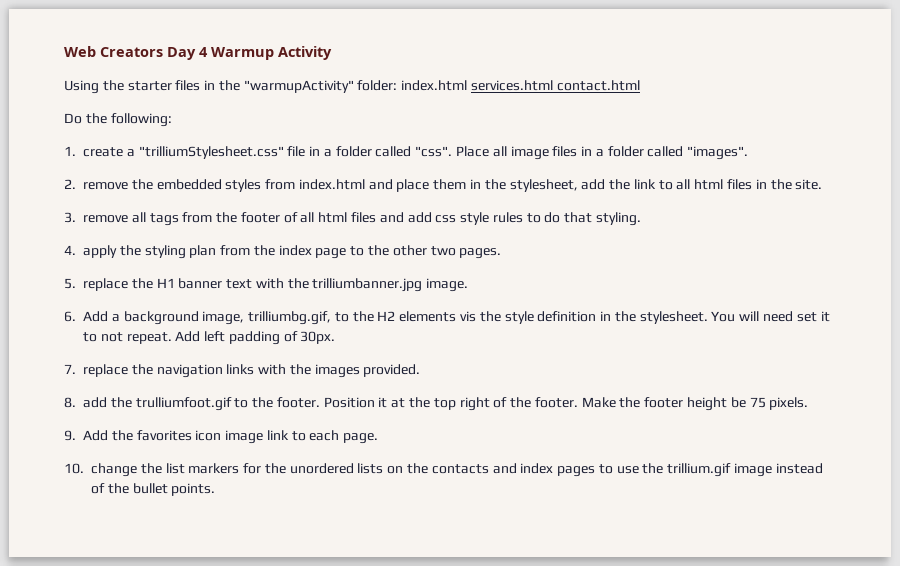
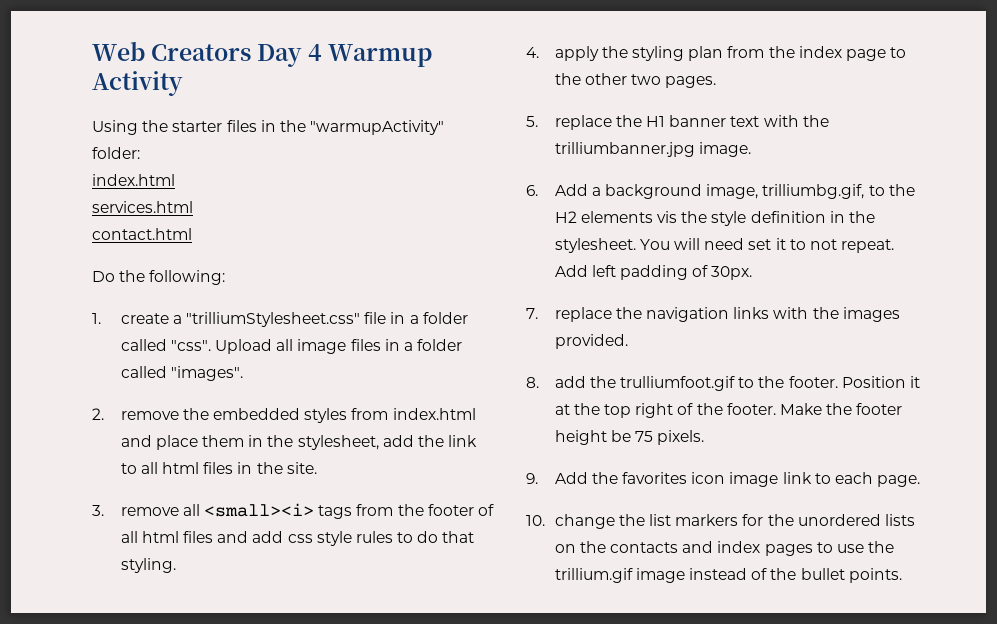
- Using the starter files in the "warmupActivity" folder: index.html services.html contact.html
+ Using the starter files in the "warmupActivity" folder:
+ index.html
+ services.html
+ contact.html
- Place all image files in a folder called "images".
+ Upload all image files in a folder called "images".
- 3. remove all tags from the footer of all html files and add css style rules to do that styling.
+ 3. remove all <small><i> tags from the footer of all html files and add css style rules to do that styling.

